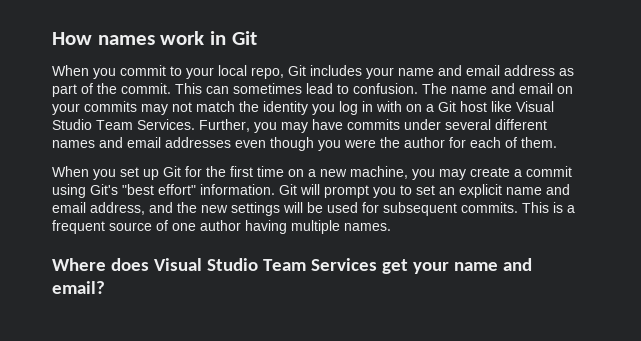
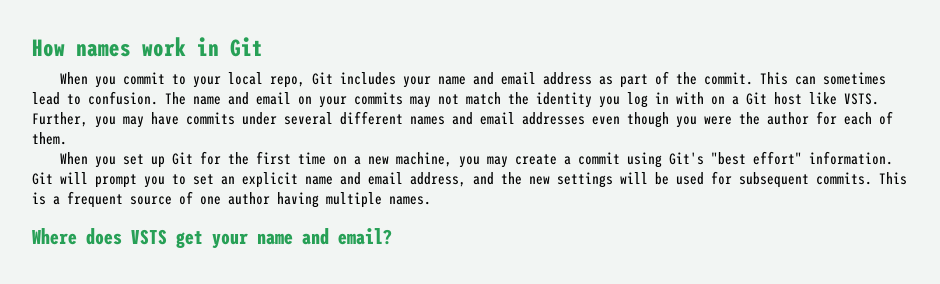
- The name and email on your commits may not match the identity you log in with on a Git host like Visual Studio Team Services.
+ The name and email on your commits may not match the identity you log in with on a Git host like VSTS.
- Where does Visual Studio Team Services get your name and email?
+ Where does VSTS get your name and email?

